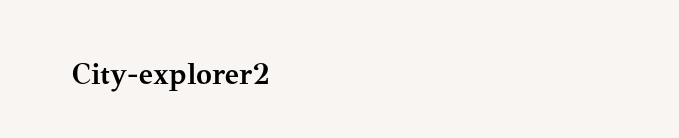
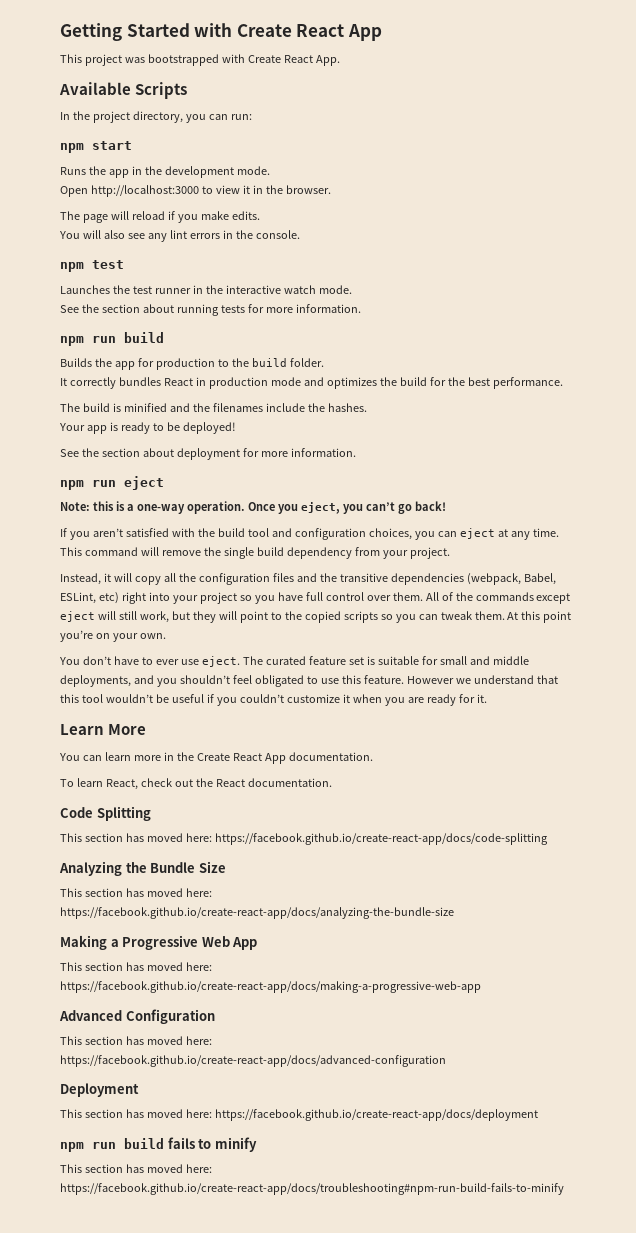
- City-explorer2
+ Getting Started with Create React App
+ This project was bootstrapped with Create React App.
+ Available Scripts
+ In the project directory, you can run:
+ npm start
+ Runs the app in the development mode.
+ Open http://localhost:3000 to view it in the browser.
+ The page will reload if you make edits.
+ You will also see any lint errors in the console.
+ npm test
+ Launches the test runner in the interactive watch mode.
+ See the section about running tests for more information.
+ npm run build
+ Builds the app for production to the build folder.
+ It correctly bundles React in production mode and optimizes the build for the best performance.
+ The build is minified and the filenames include the hashes.
+ Your app is ready to be deployed!
+ See the section about deployment for more information.
+ npm run eject
+ Note: this is a one-way operation. Once you eject, you can’t go back!
+ If you aren’t satisfied with the build tool and configuration choices, you can eject at any time. This command will remove the single build dependency from your project.
+ Instead, it will copy all the configuration files and the transitive dependencies (webpack, Babel, ESLint, etc) right into your project so you have full control over them. All of the commands except eject will still work, but they will point to the copied scripts so you can tweak them. At this point you’re on your own.
+ You don’t have to ever use eject. The curated feature set is suitable for small and middle deployments, and you shouldn’t feel obligated to use this feature. However we understand that this tool wouldn’t be useful if you couldn’t customize it when you are ready for it.
+ Learn More
+ You can learn more in the Create React App documentation.
+ To learn React, check out the React documentation.
+ Code Splitting
+ This section has moved here: https://facebook.github.io/create-react-app/docs/code-splitting
+ Analyzing the Bundle Size
+ This section has moved here: https://facebook.github.io/create-react-app/docs/analyzing-the-bundle-size
+ Making a Progressive Web App
+ This section has moved here: https://facebook.github.io/create-react-app/docs/making-a-progressive-web-app
+ Advanced Configuration
+ This section has moved here: https://facebook.github.io/create-react-app/docs/advanced-configuration
+ Deployment
+ This section has moved here: https://facebook.github.io/create-react-app/docs/deployment
+ npm run build fails to minify
+ This section has moved here: https://facebook.github.io/create-react-app/docs/troubleshooting#npm-run-build-fails-to-minify

